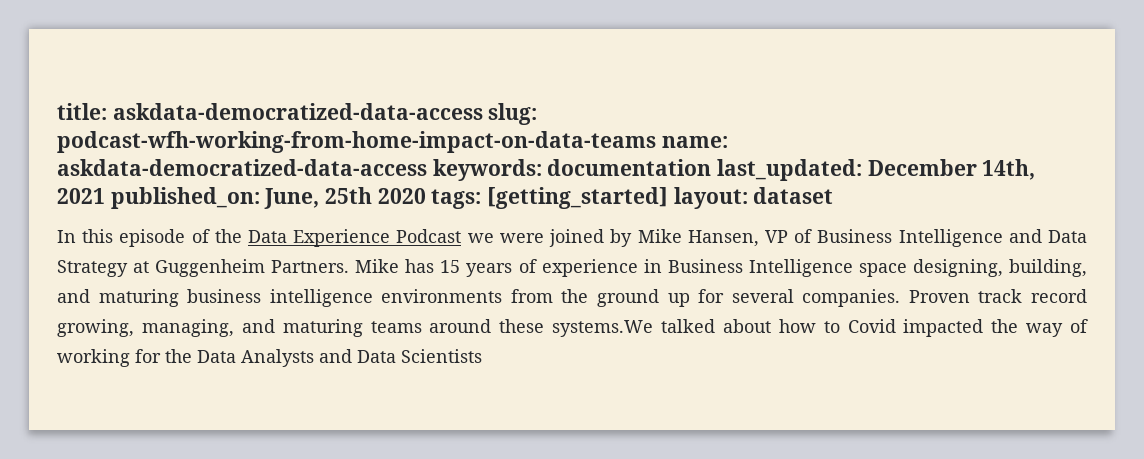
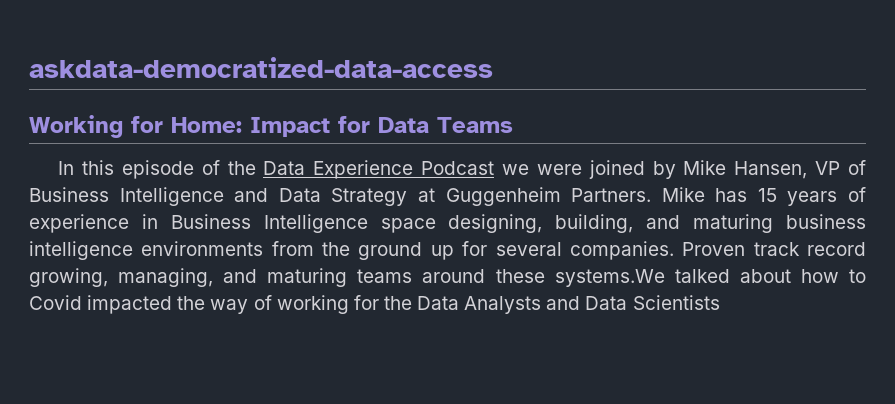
- title: askdata-democratized-data-access slug: podcast-wfh-working-from-home-impact-on-data-teams name: askdata-democratized-data-access keywords: documentation last_updated: December 14th, 2021 published_on: June, 25th 2020 tags: [getting_started] layout: dataset
+ askdata-democratized-data-access
+ Working for Home: Impact for Data Teams

